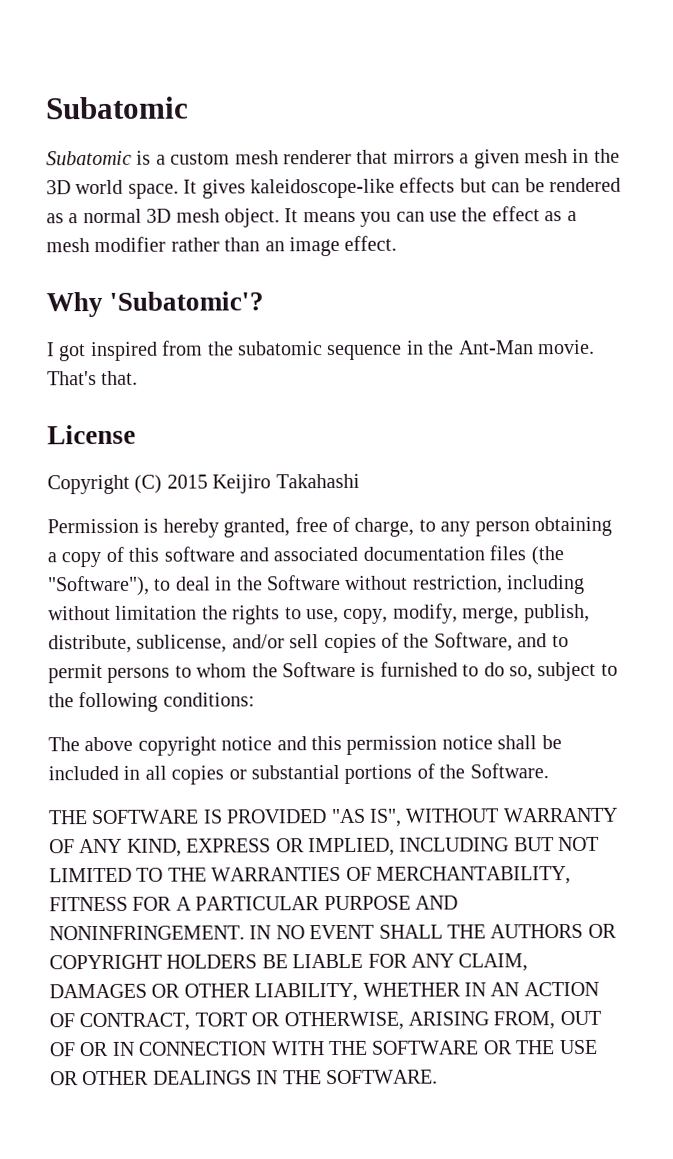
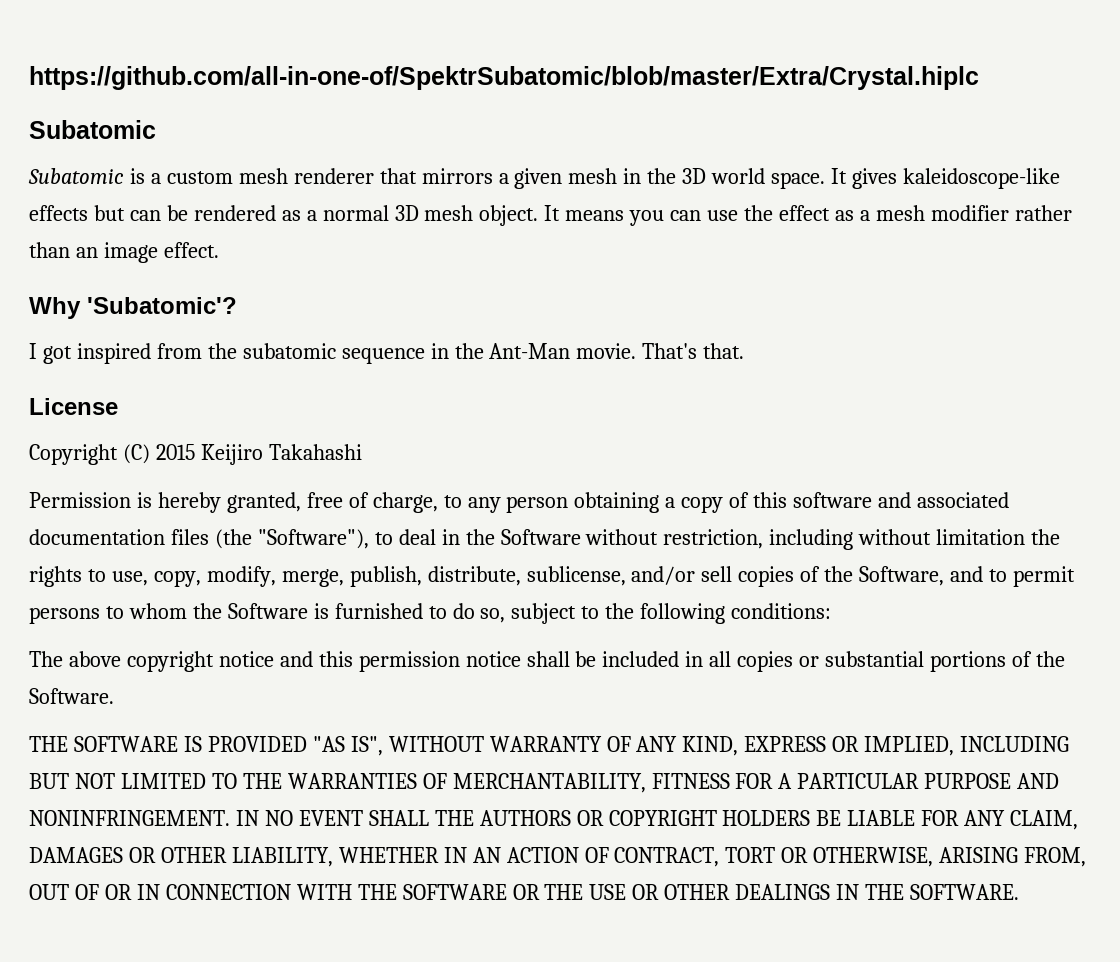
+ https://github.com/all-in-one-of/SpektrSubatomic/blob/master/Extra/Crystal.hiplc

